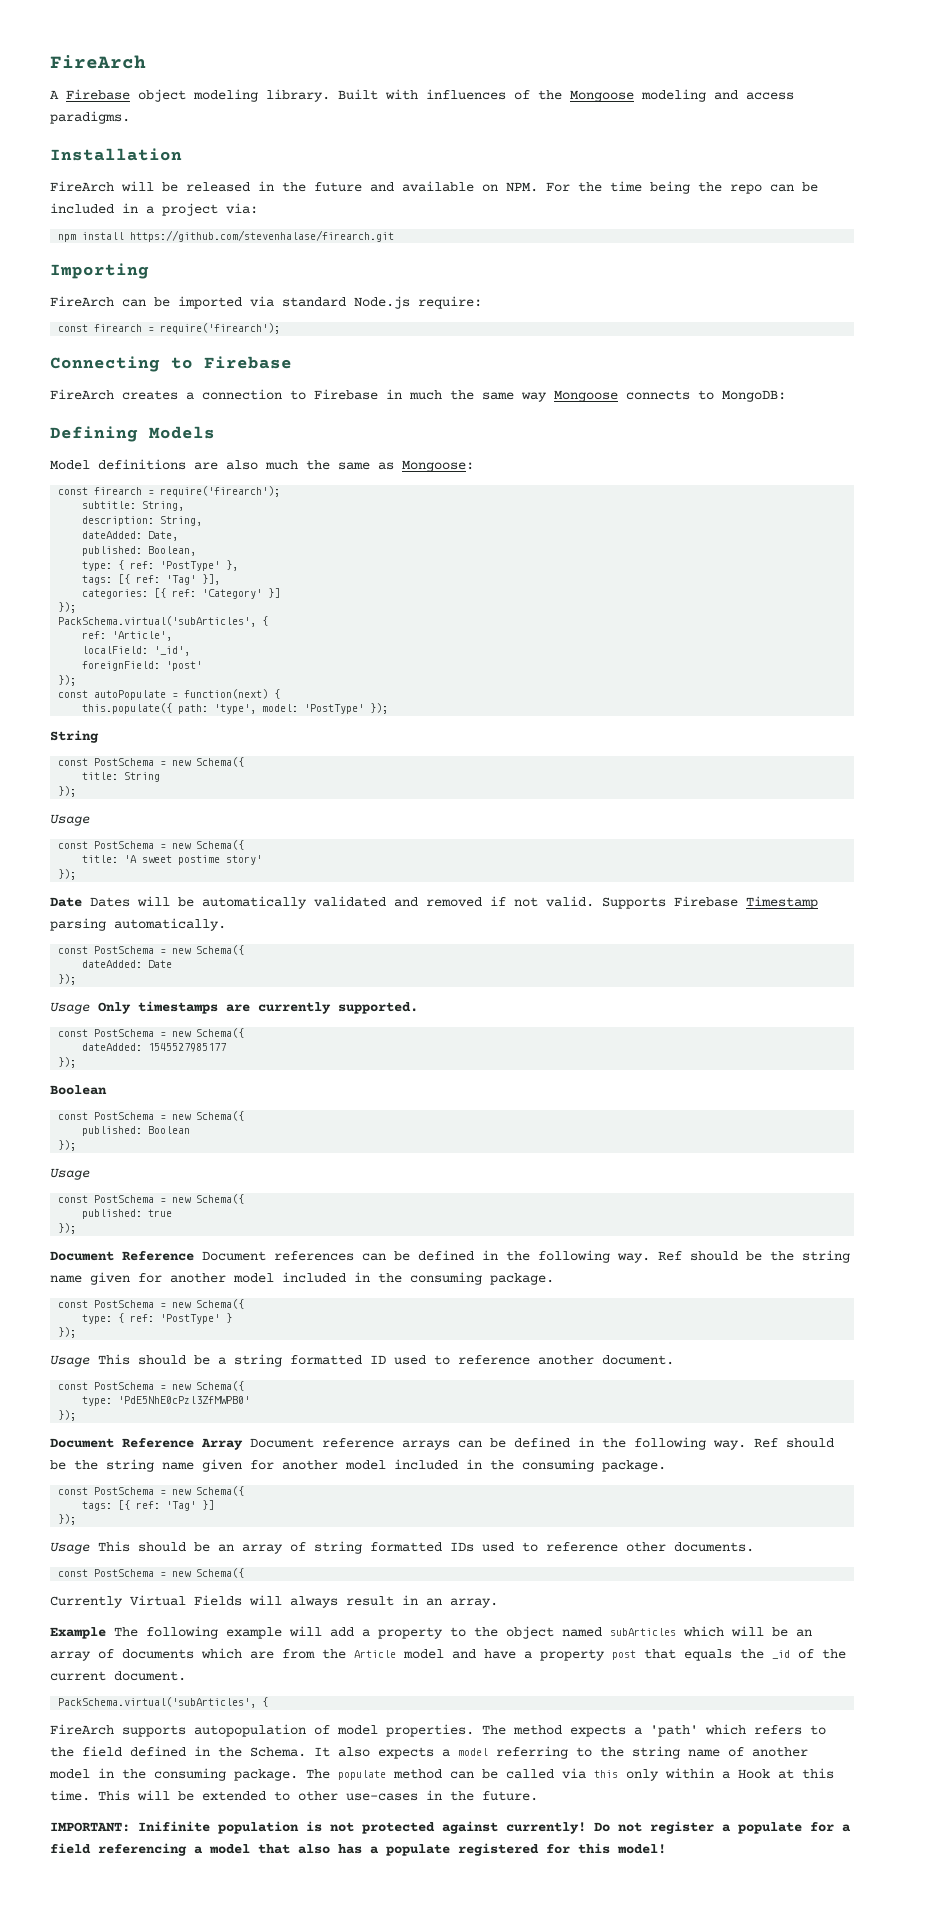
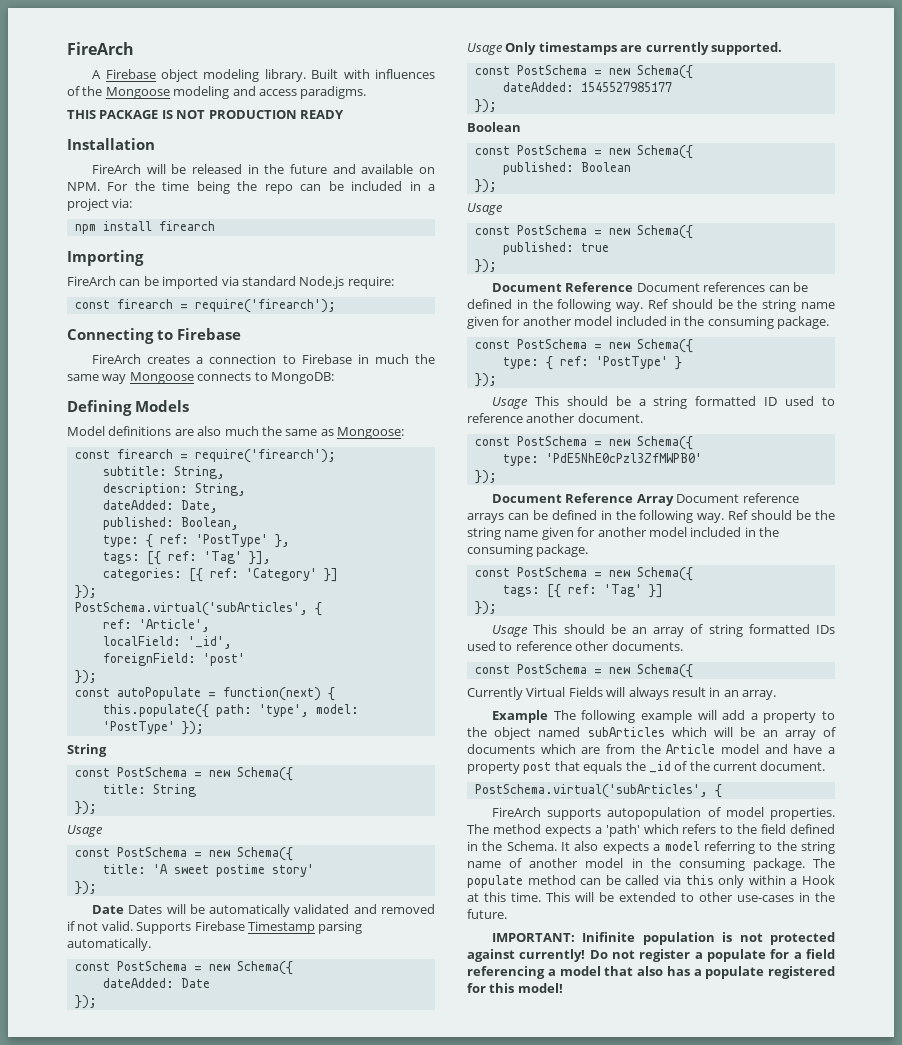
+ THIS PACKAGE IS NOT PRODUCTION READY
- npm install https://github.com/stevenhalase/firearch.git
+ npm install firearch
  categories: [{ ref: 'Category' }]
  });
- PackSchema.virtual('subArticles', {
+ PostSchema.virtual('subArticles', {
  Example The following example will add a property to the object named subArticles which will be an array of documents which are from the Article model and have a property post that equals the _id of the current document.
- PackSchema.virtual('subArticles', {
+ PostSchema.virtual('subArticles', {

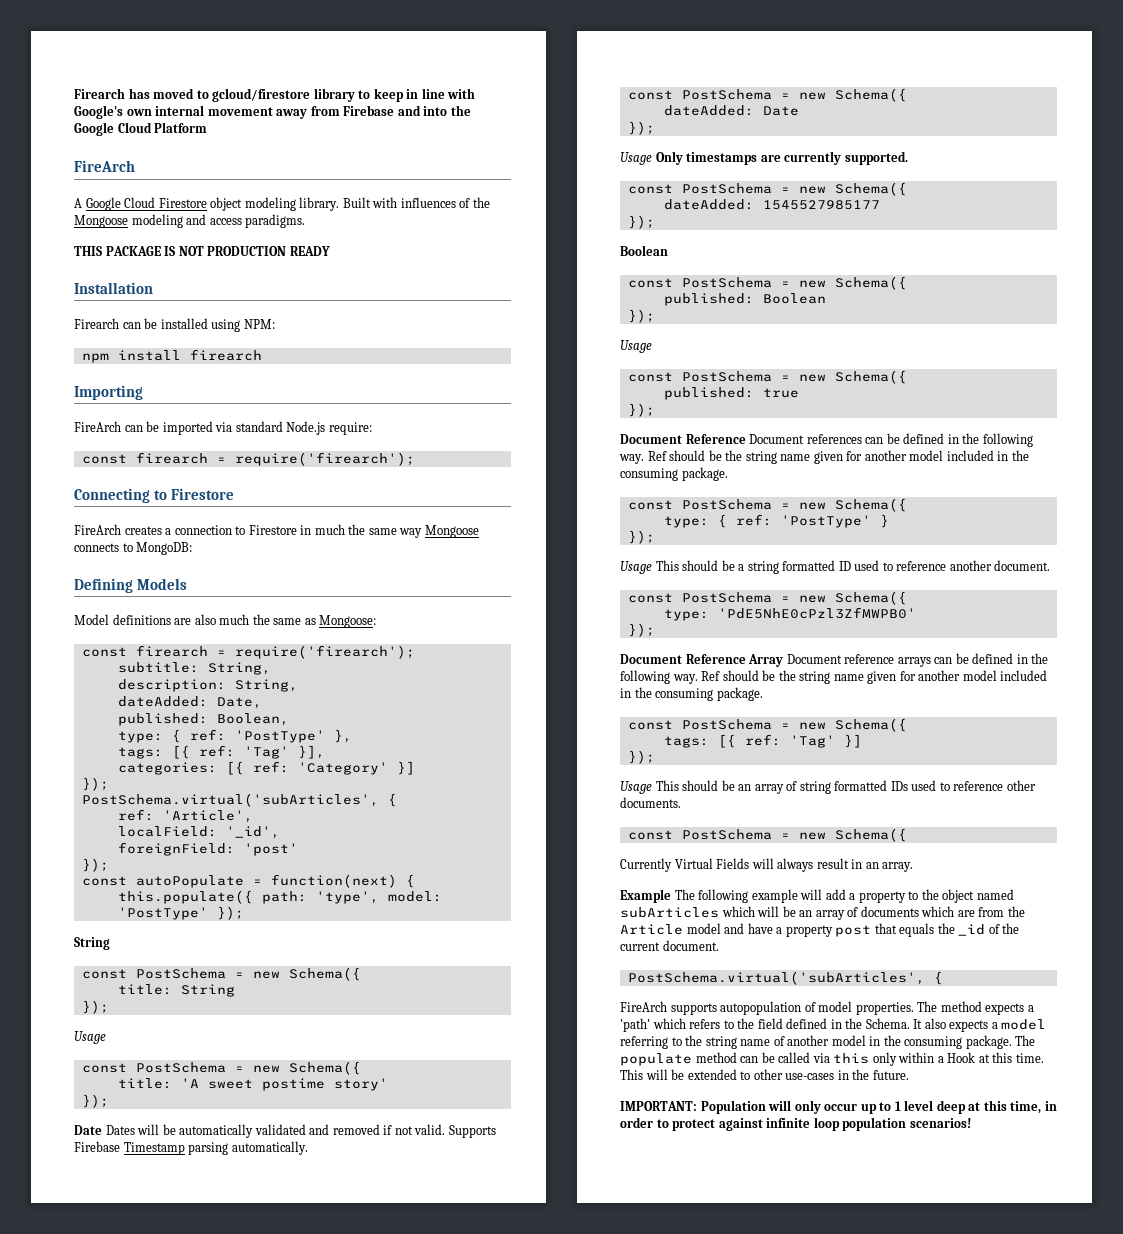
+ Firearch has moved to gcloud/firestore library to keep in line with Google's own internal movement away from Firebase and into the Google Cloud Platform
- A Firebase object modeling library.
+ A Google Cloud Firestore object modeling library.
- FireArch will be released in the future and available on NPM. For the time being the repo can be included in a project via:
+ Firearch can be installed using NPM:
- Connecting to Firebase
+ Connecting to Firestore
- FireArch creates a connection to Firebase in much the same way Mongoose connects to MongoDB:
+ FireArch creates a connection to Firestore in much the same way Mongoose connects to MongoDB:
- IMPORTANT: Inifinite population is not protected against currently! Do not register a populate for a field referencing a model that also has a populate registered for this model!
+ IMPORTANT: Population will only occur up to 1 level deep at this time, in order to protect against infinite loop population scenarios!

